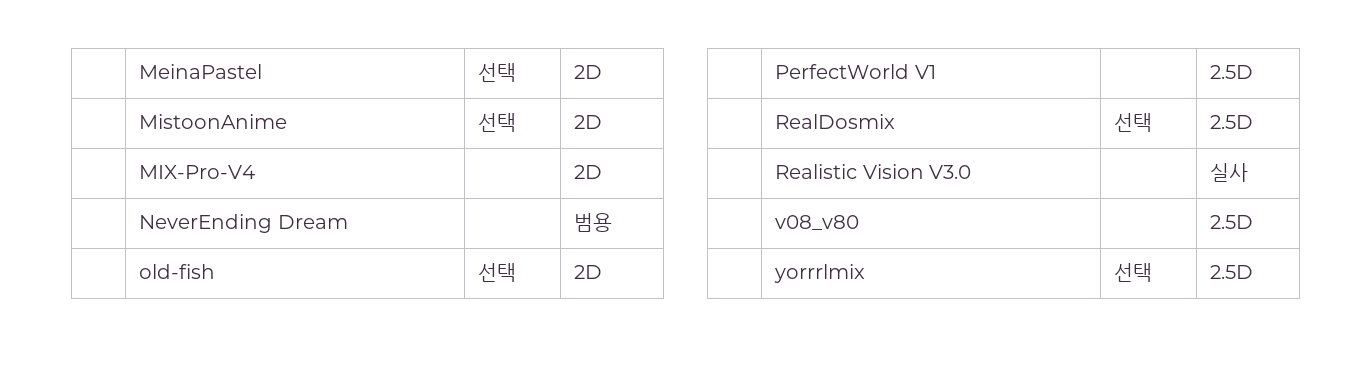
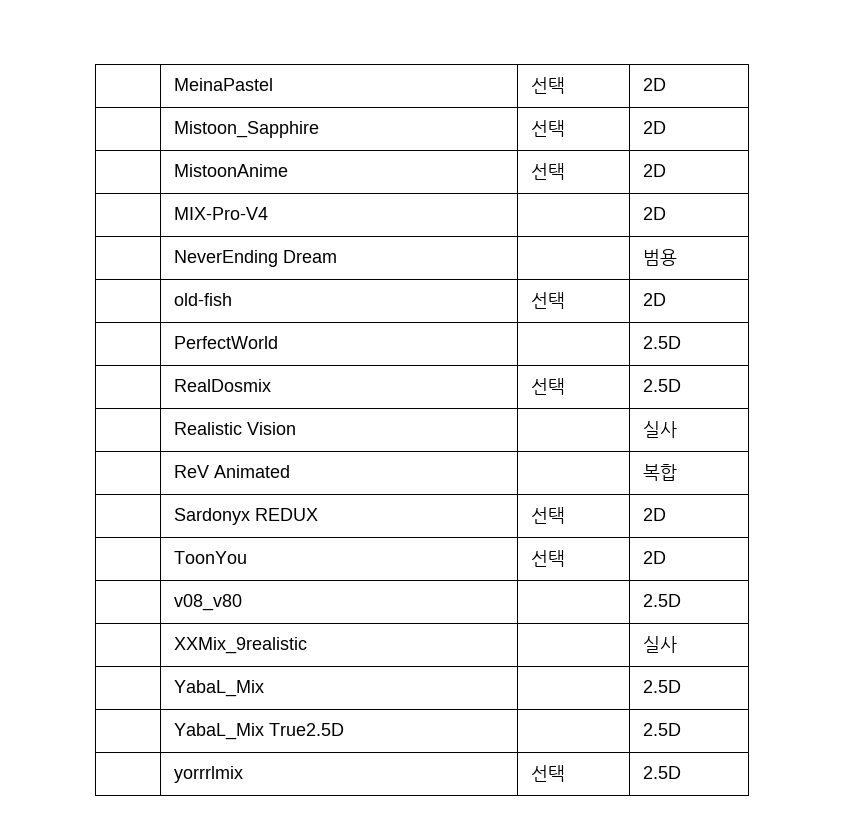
+ | Mistoon_Sapphire | 선택 | 2D
- | PerfectWorld V1 | | 2.5D
+ | PerfectWorld | | 2.5D
- | Realistic Vision V3.0 | | 실사
+ | Realistic Vision | | 실사
+ | ReV Animated | | 복합
+ | Sardonyx REDUX | 선택 | 2D
+ | ToonYou | 선택 | 2D
  | v08_v80 | | 2.5D
+ | XXMix_9realistic | | 실사
+ | YabaL_Mix | | 2.5D
+ | YabaL_Mix True2.5D | | 2.5D

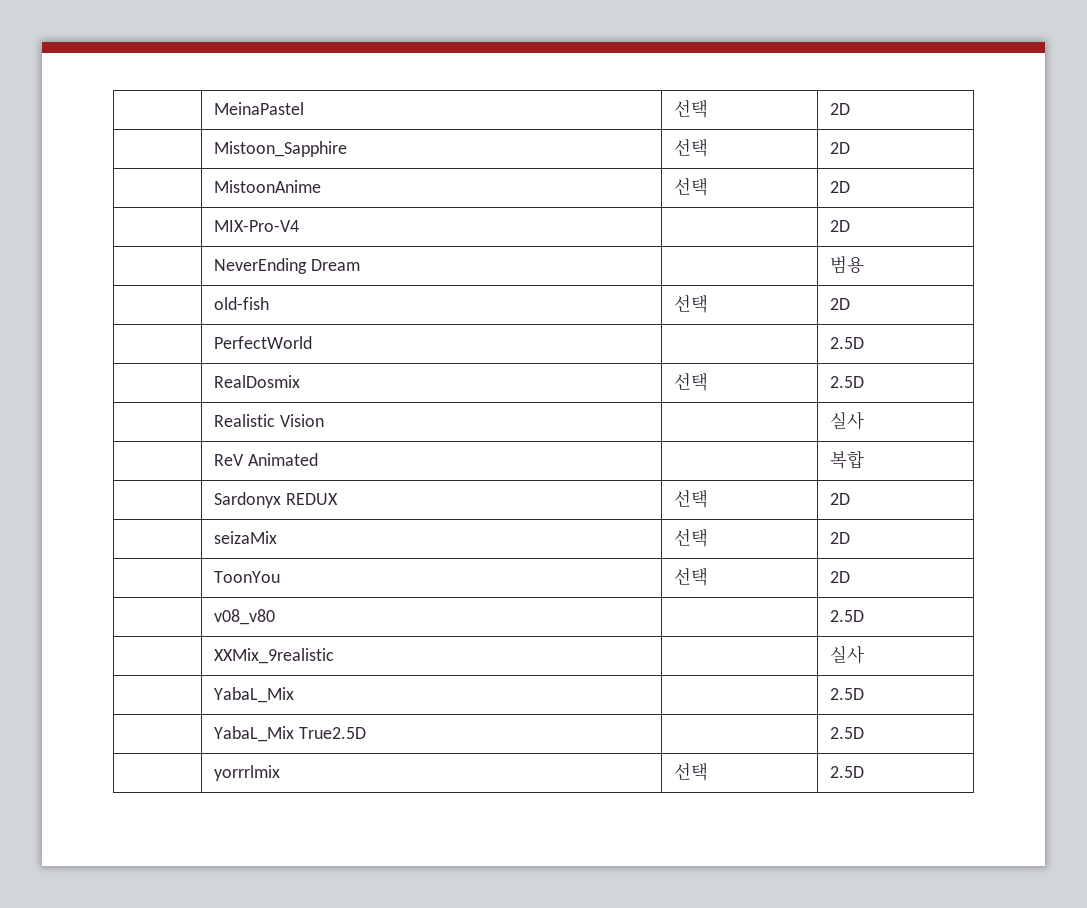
+ | seizaMix | 선택 | 2D

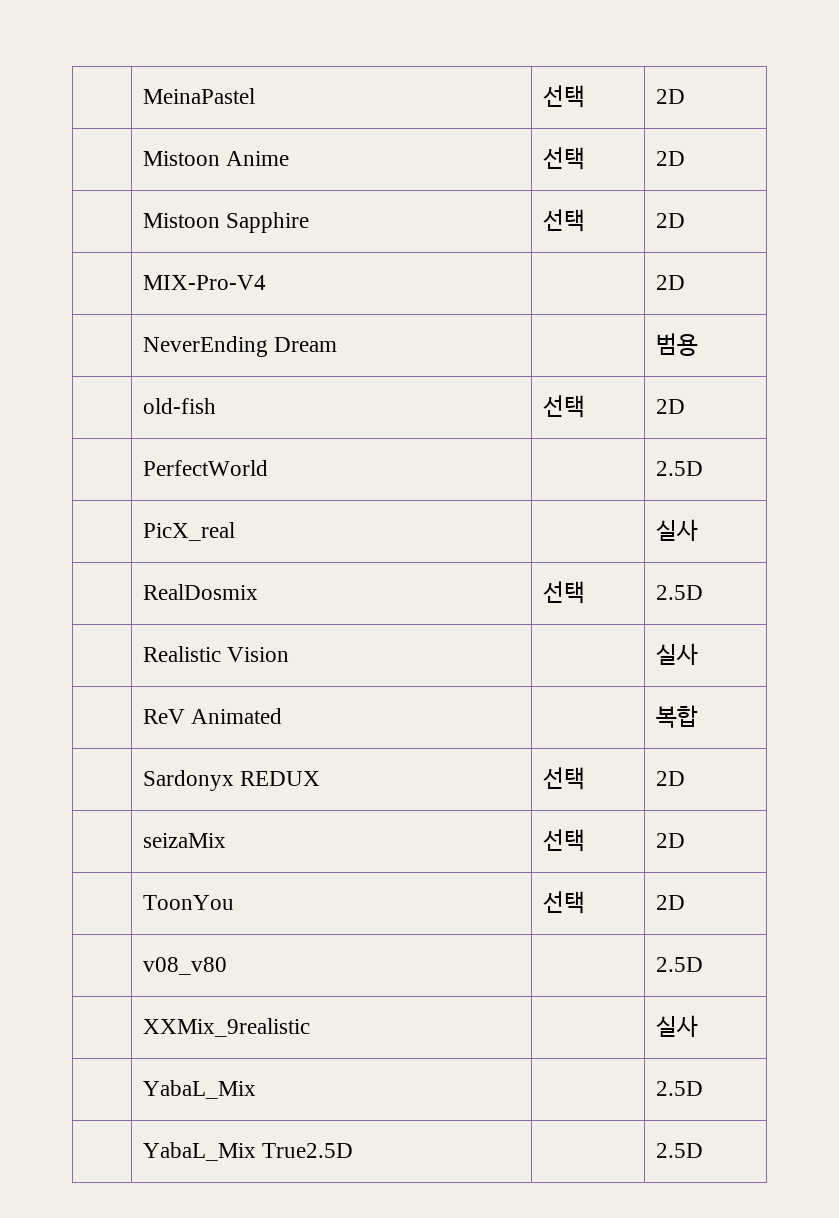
- | Mistoon_Sapphire | 선택 | 2D
- | MistoonAnime | 선택 | 2D
+ | Mistoon Anime | 선택 | 2D
+ | Mistoon Sapphire | 선택 | 2D
+ | PicX_real | | 실사
- | yorrrlmix | 선택 | 2.5D

